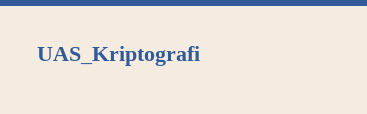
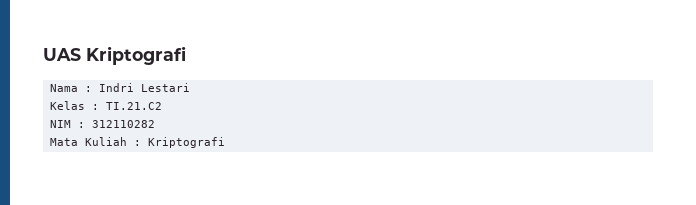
- UAS_Kriptografi
+ UAS Kriptografi
+ Nama : Indri Lestari
+ Kelas : TI.21.C2
+ NIM : 312110282
+ Mata Kuliah : Kriptografi

